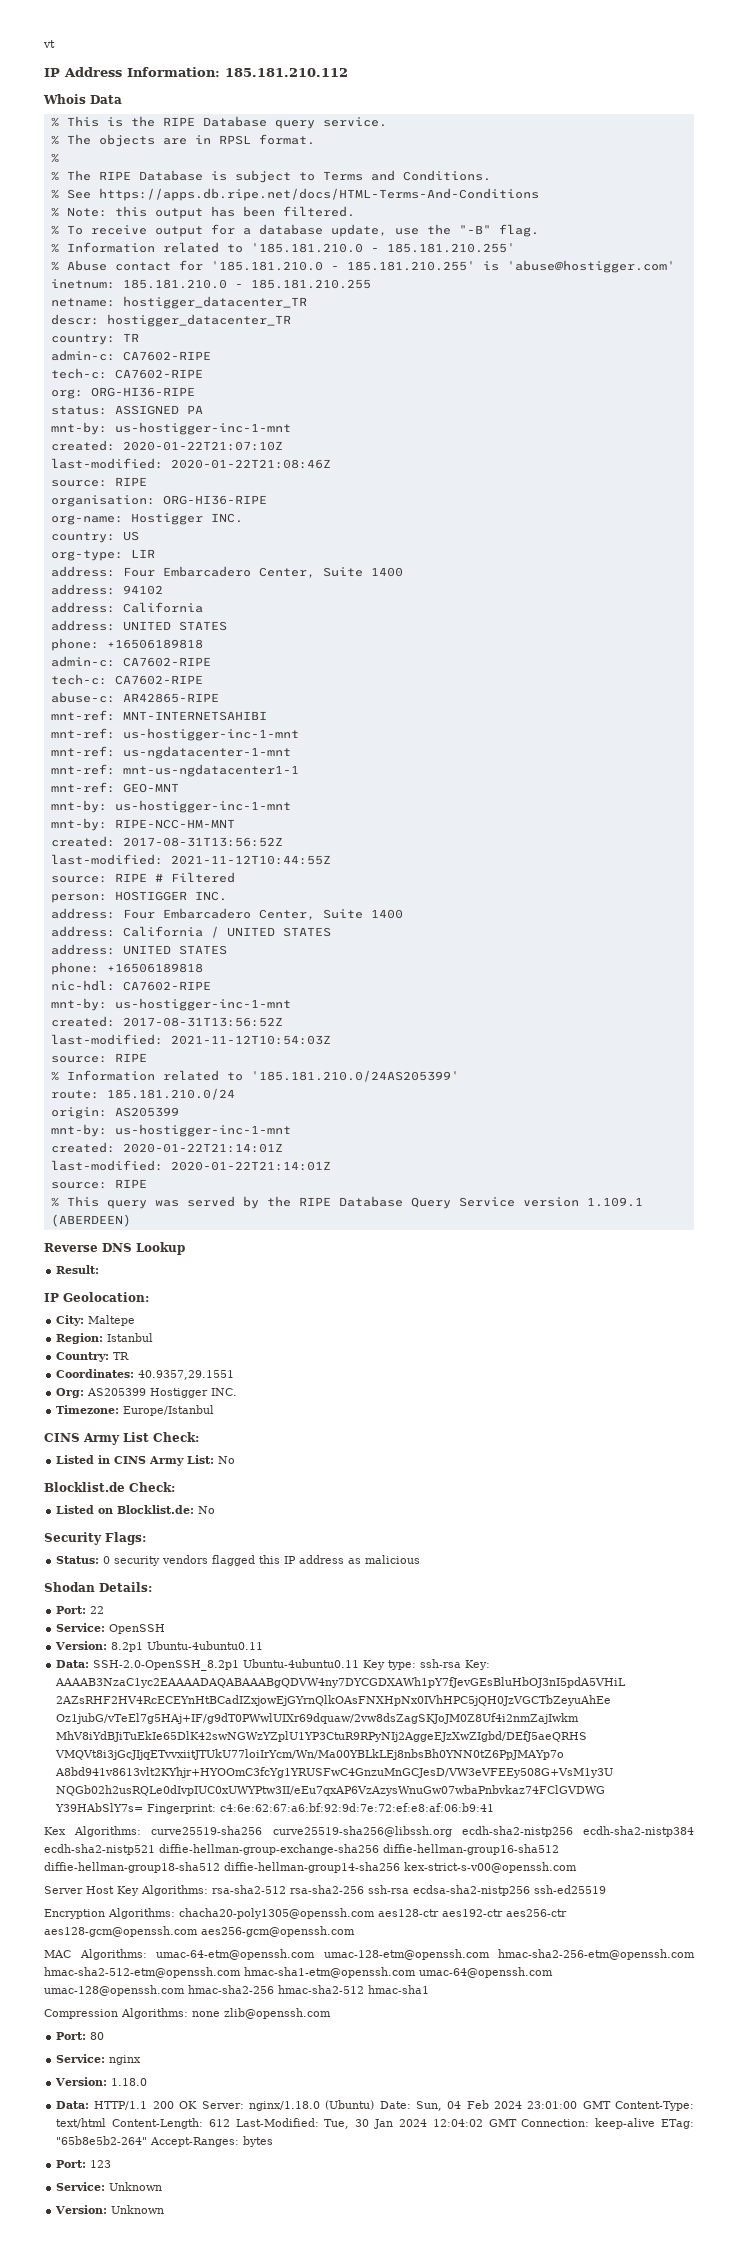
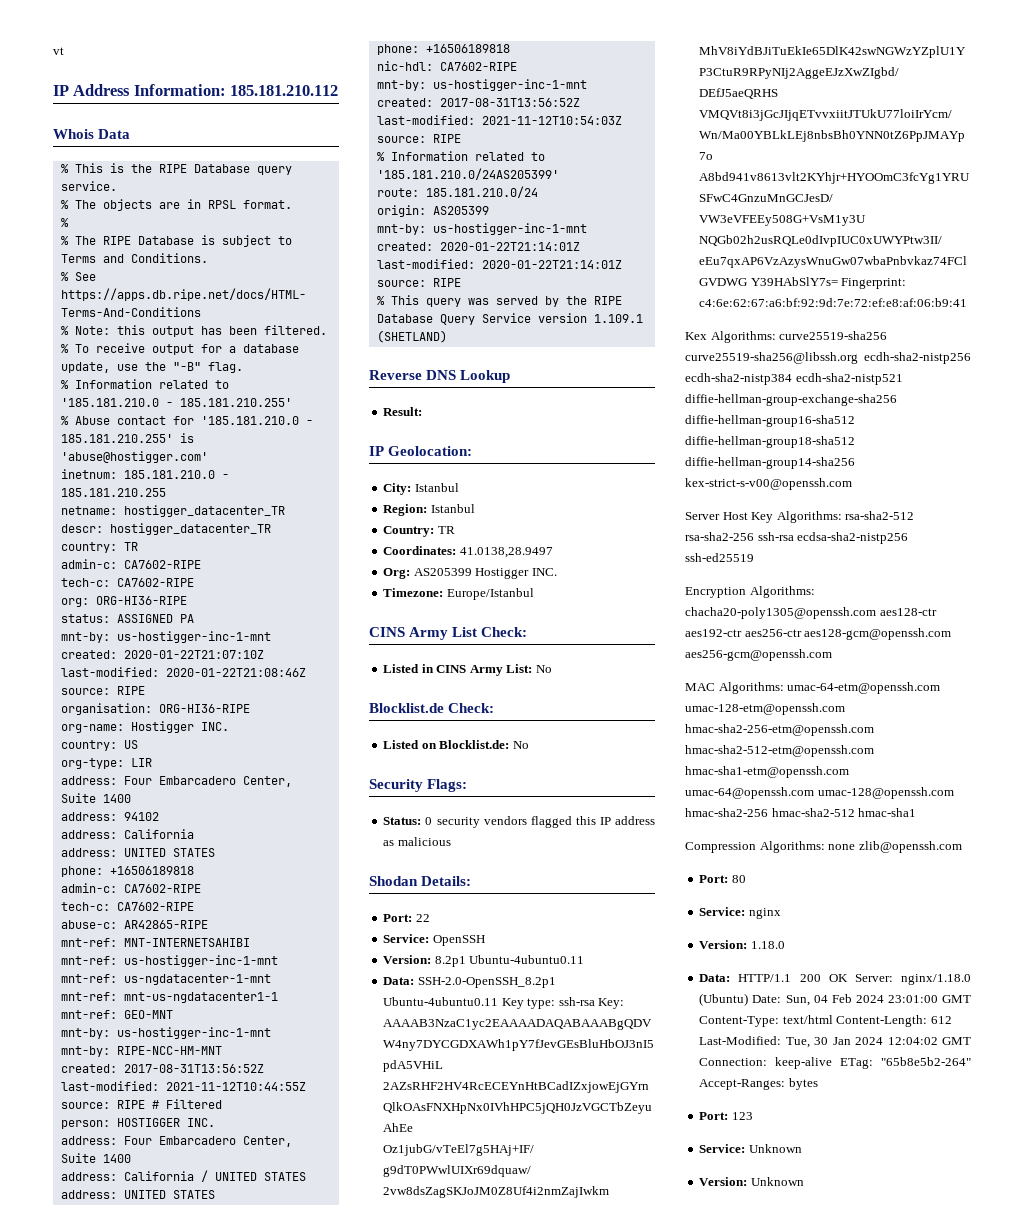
- % This query was served by the RIPE Database Query Service version 1.109.1 (ABERDEEN)
+ % This query was served by the RIPE Database Query Service version 1.109.1 (SHETLAND)
- City: Maltepe
+ City: Istanbul
- Coordinates: 40.9357,29.1551
+ Coordinates: 41.0138,28.9497

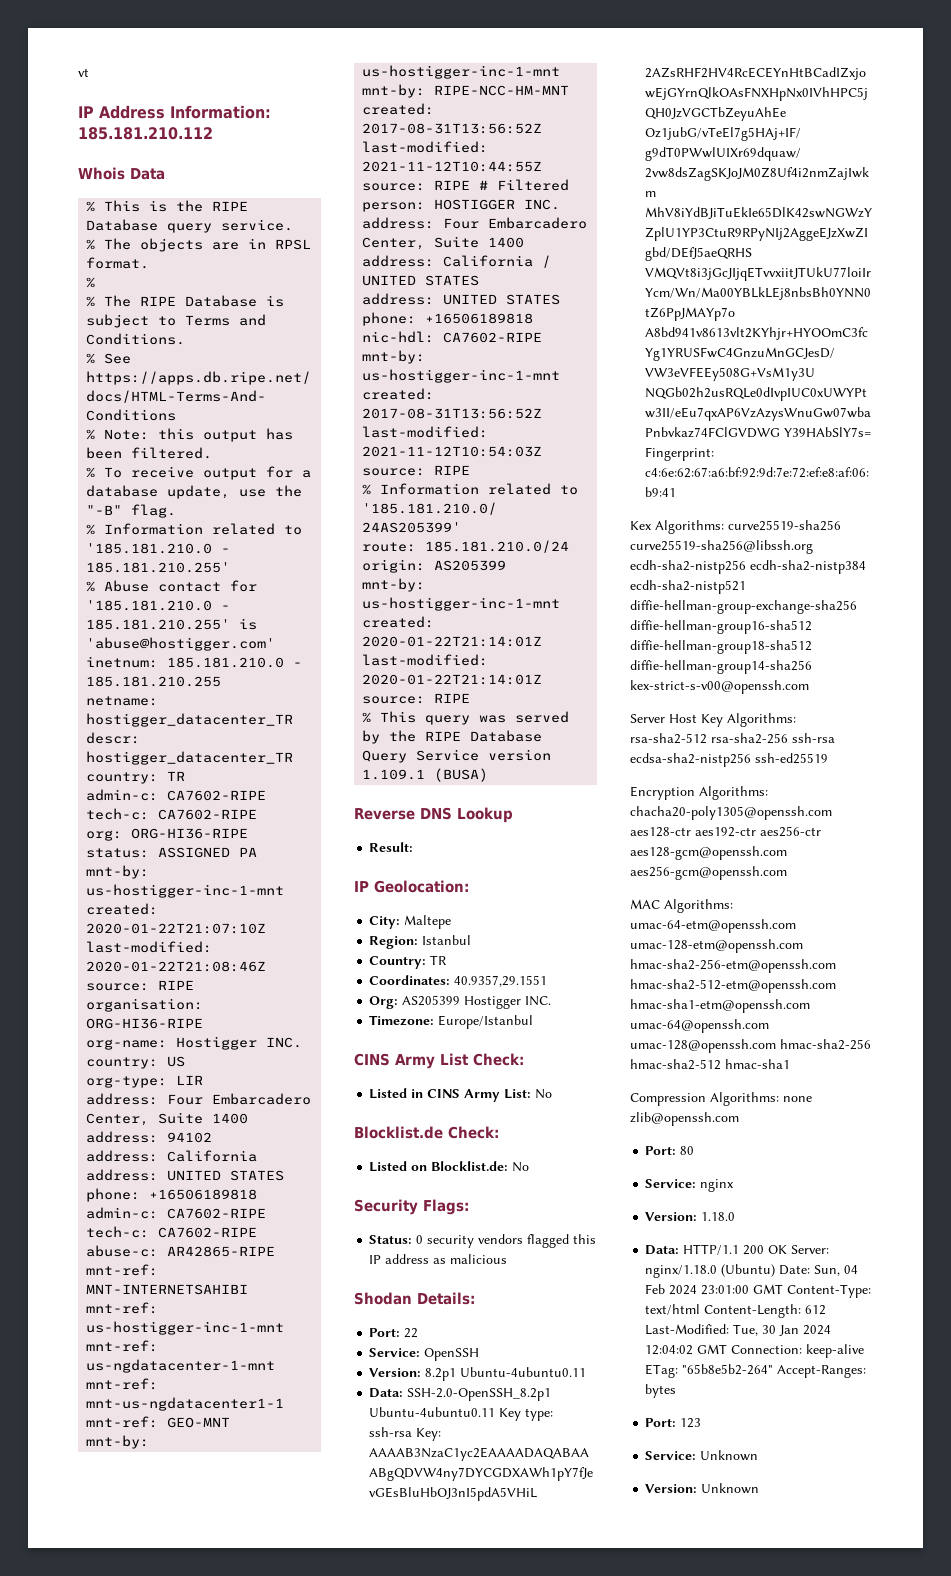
- % This query was served by the RIPE Database Query Service version 1.109.1 (SHETLAND)
+ % This query was served by the RIPE Database Query Service version 1.109.1 (BUSA)
- City: Istanbul
+ City: Maltepe
- Coordinates: 41.0138,28.9497
+ Coordinates: 40.9357,29.1551

